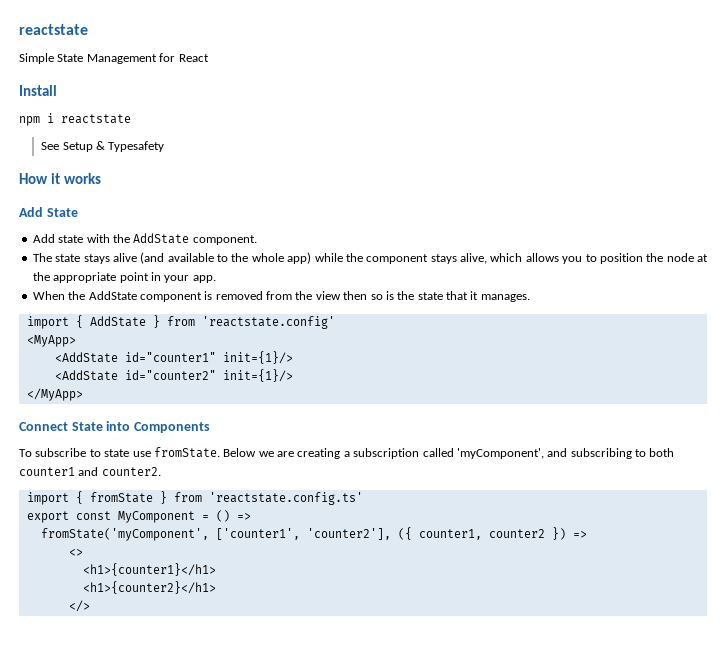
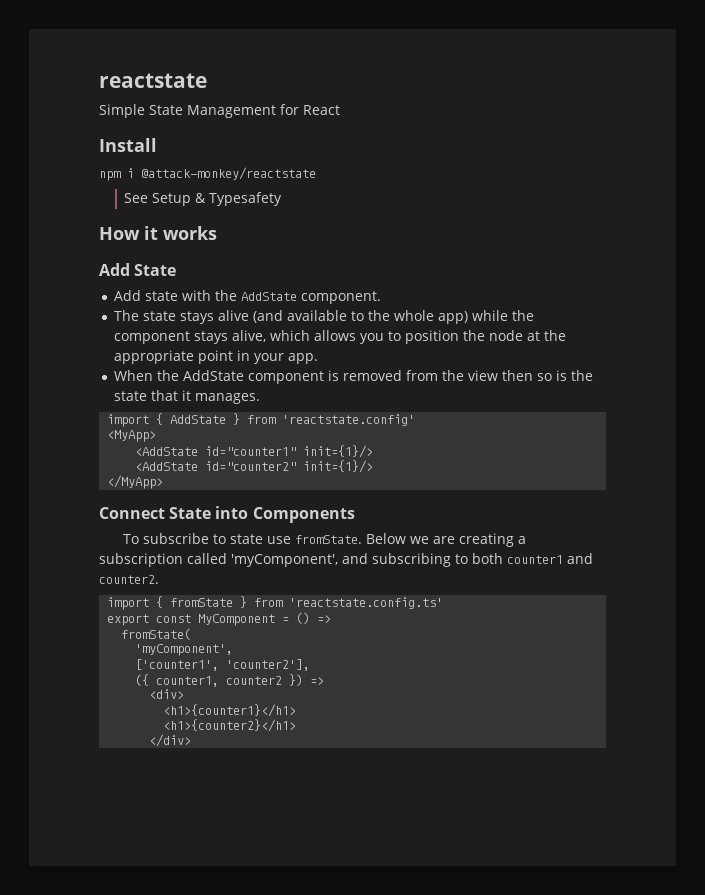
- npm i reactstate
+ npm i @attack-monkey/reactstate
- fromState('myComponent', ['counter1', 'counter2'], ({ counter1, counter2 }) =>
+ fromState(
+ 'myComponent',
+ ['counter1', 'counter2'],
+ ({ counter1, counter2 }) =>
- <>
+ <div>
- </>
+ </div>

